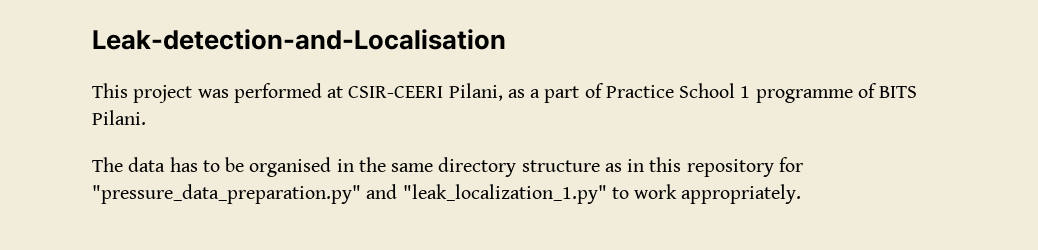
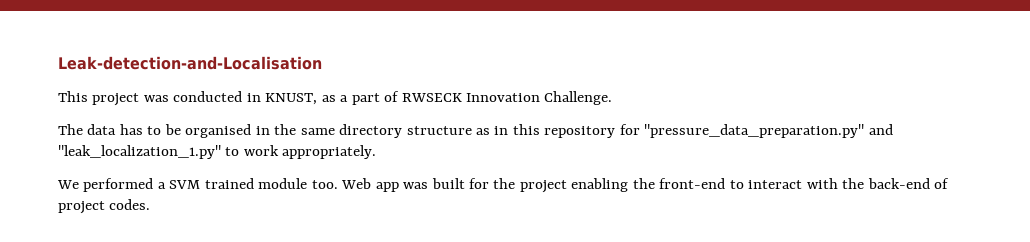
- This project was performed at CSIR-CEERI Pilani, as a part of Practice School 1 programme of BITS Pilani.
+ This project was conducted in KNUST, as a part of RWSECK Innovation Challenge.
+ We performed a SVM trained module too. Web app was built for the project enabling the front-end to interact with the back-end of project codes.

